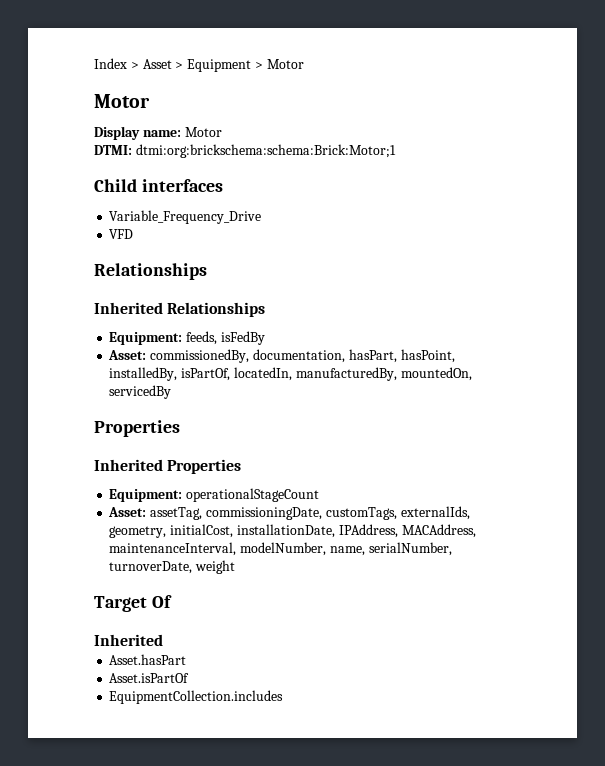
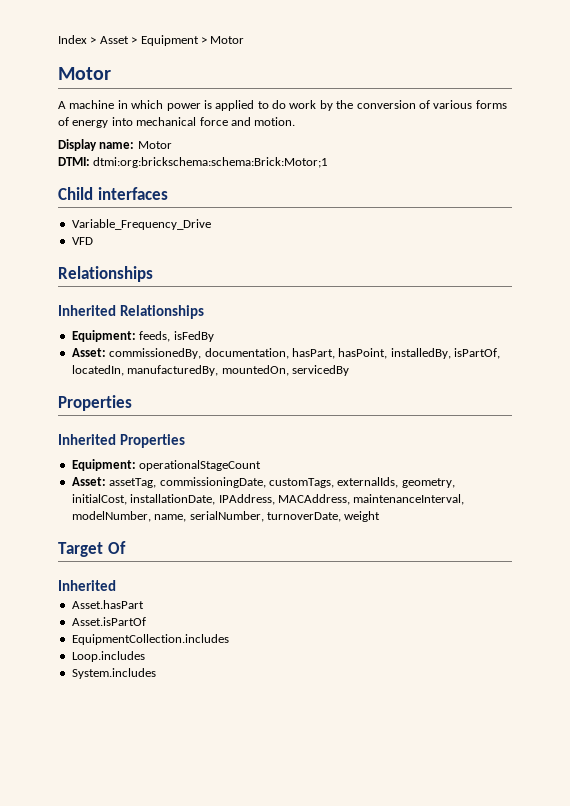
+ A machine in which power is applied to do work by the conversion of various forms of energy into mechanical force and motion.
+ Loop.includes
+ System.includes

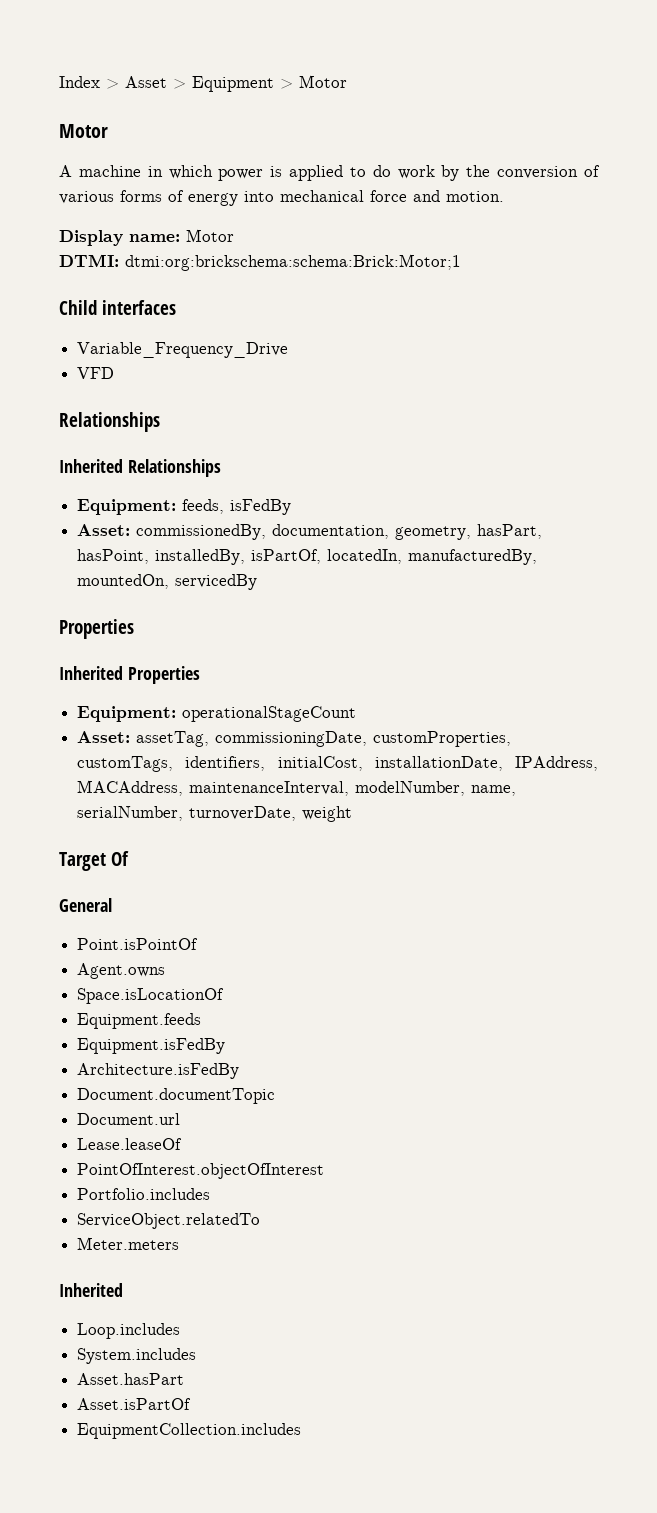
- Asset: commissionedBy, documentation, hasPart, hasPoint, installedBy, isPartOf, locatedIn, manufacturedBy, mountedOn, servicedBy
+ Asset: commissionedBy, documentation, geometry, hasPart, hasPoint, installedBy, isPartOf, locatedIn, manufacturedBy, mountedOn, servicedBy
- Asset: assetTag, commissioningDate, customTags, externalIds, geometry, initialCost, installationDate, IPAddress, MACAddress, maintenanceInterval, modelNumber, name, serialNumber, turnoverDate, weight
+ Asset: assetTag, commissioningDate, customProperties, customTags, identifiers, initialCost, installationDate, IPAddress, MACAddress, maintenanceInterval, modelNumber, name, serialNumber, turnoverDate, weight
  Target Of
+ General
+ Point.isPointOf
+ Agent.owns
+ Space.isLocationOf
+ Equipment.feeds
+ Equipment.isFedBy
+ Architecture.isFedBy
+ Document.documentTopic
+ Document.url
+ Lease.leaseOf
+ PointOfInterest.objectOfInterest
+ Portfolio.includes
+ ServiceObject.relatedTo
+ Meter.meters
  Inherited
+ Loop.includes
+ System.includes
- Loop.includes
- System.includes

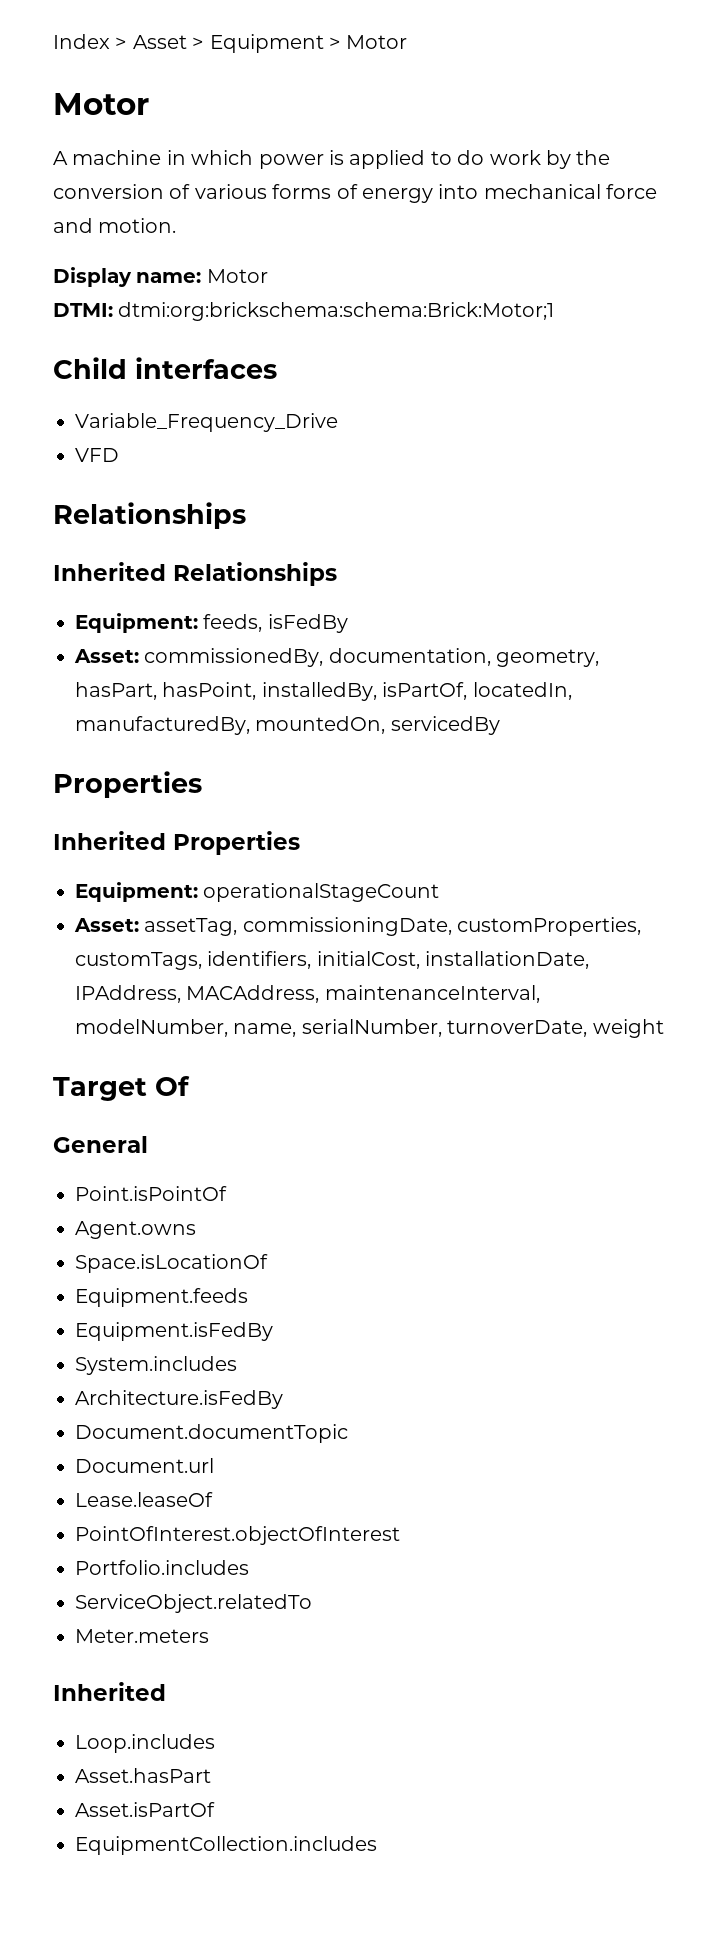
+ System.includes
- System.includes

